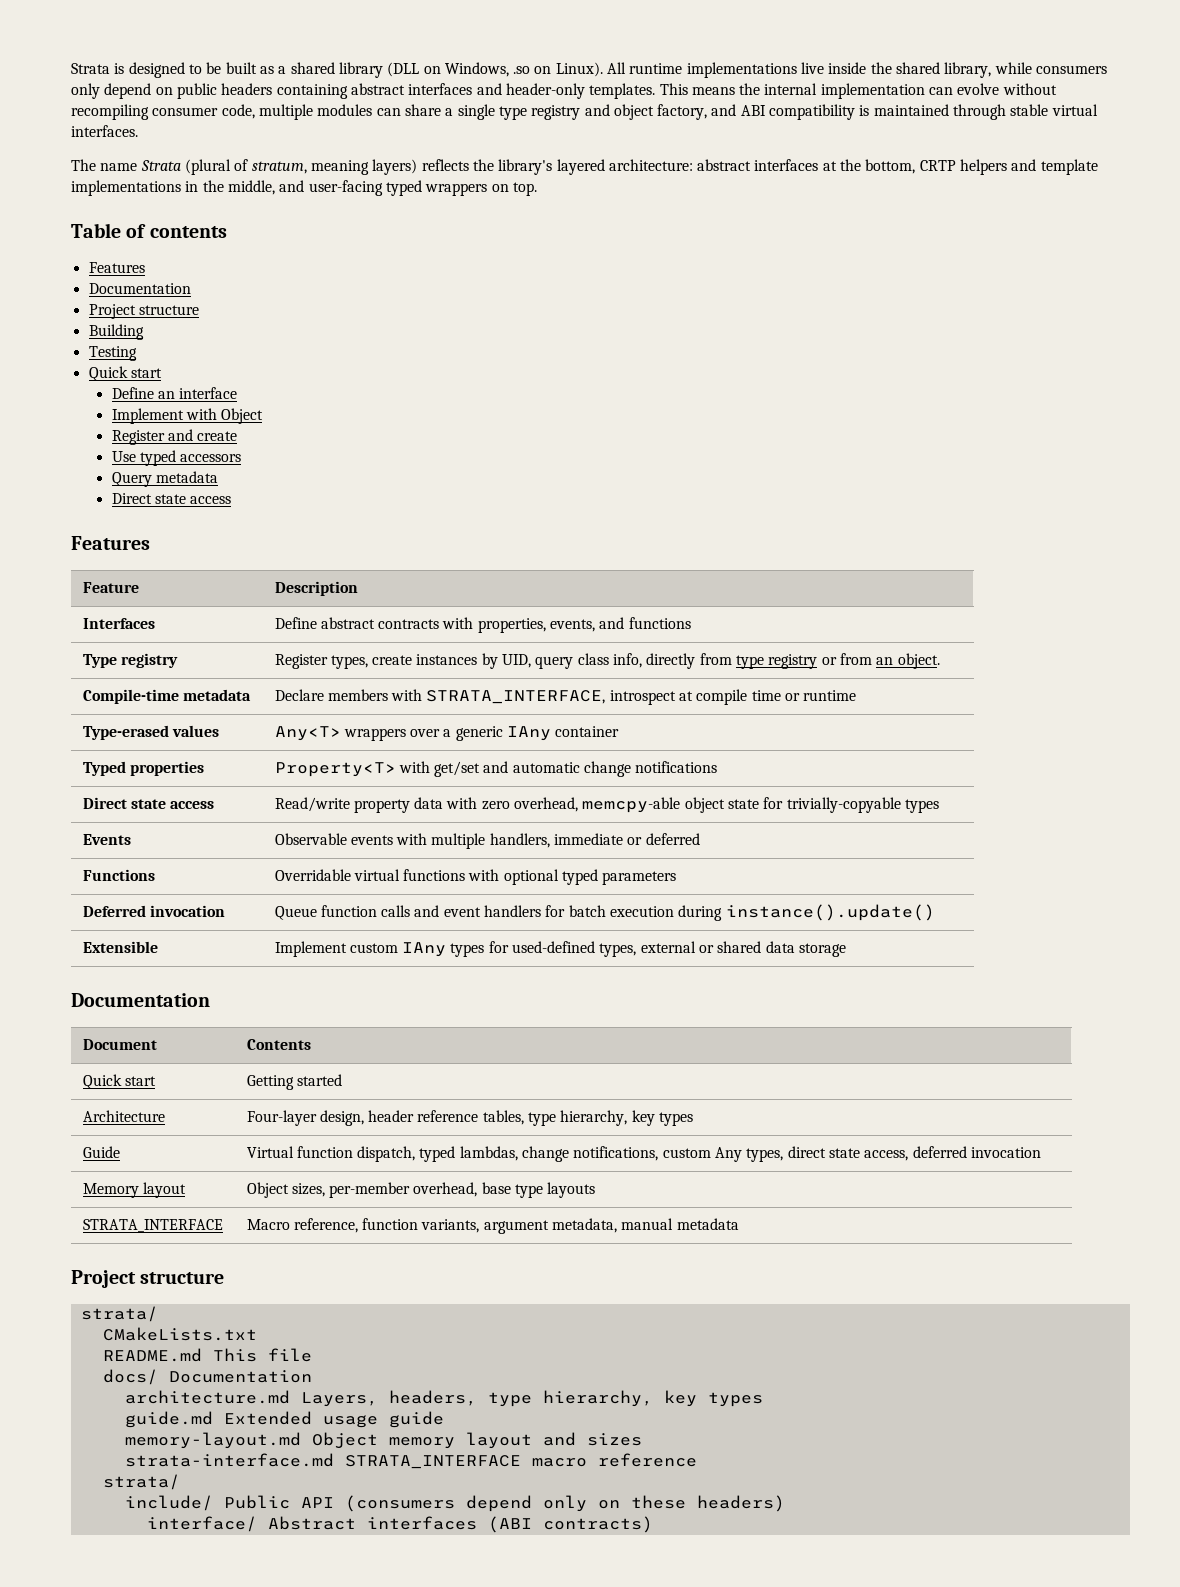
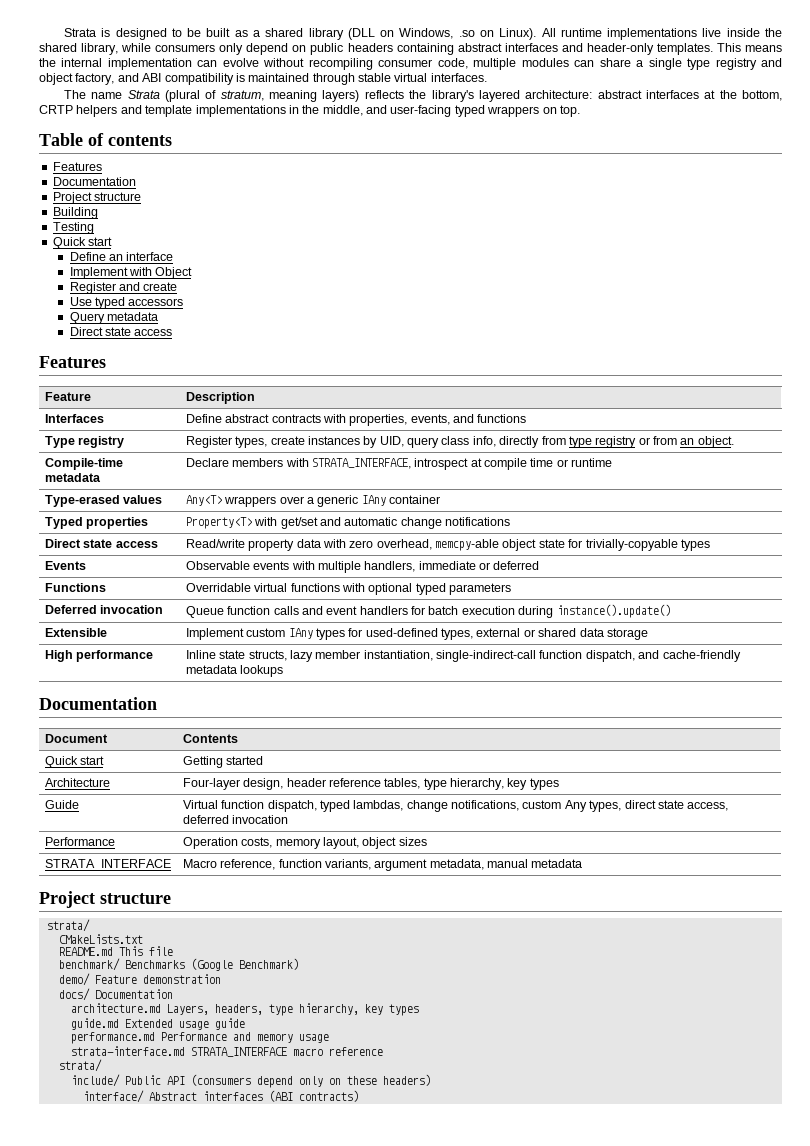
+ High performance | Inline state structs, lazy member instantiation, single-indirect-call function dispatch, and cache-friendly metadata lookups
- Memory layout | Object sizes, per-member overhead, base type layouts
+ Performance | Operation costs, memory layout, object sizes
+ benchmark/ Benchmarks (Google Benchmark)
+ demo/ Feature demonstration
- memory-layout.md Object memory layout and sizes
+ performance.md Performance and memory usage

